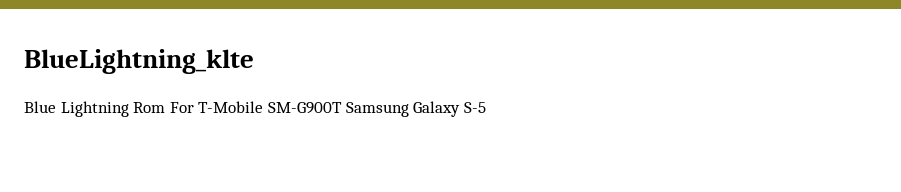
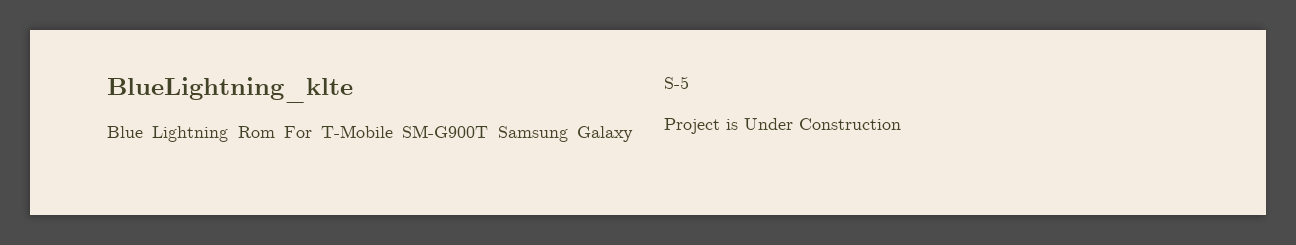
+ Project is Under Construction

